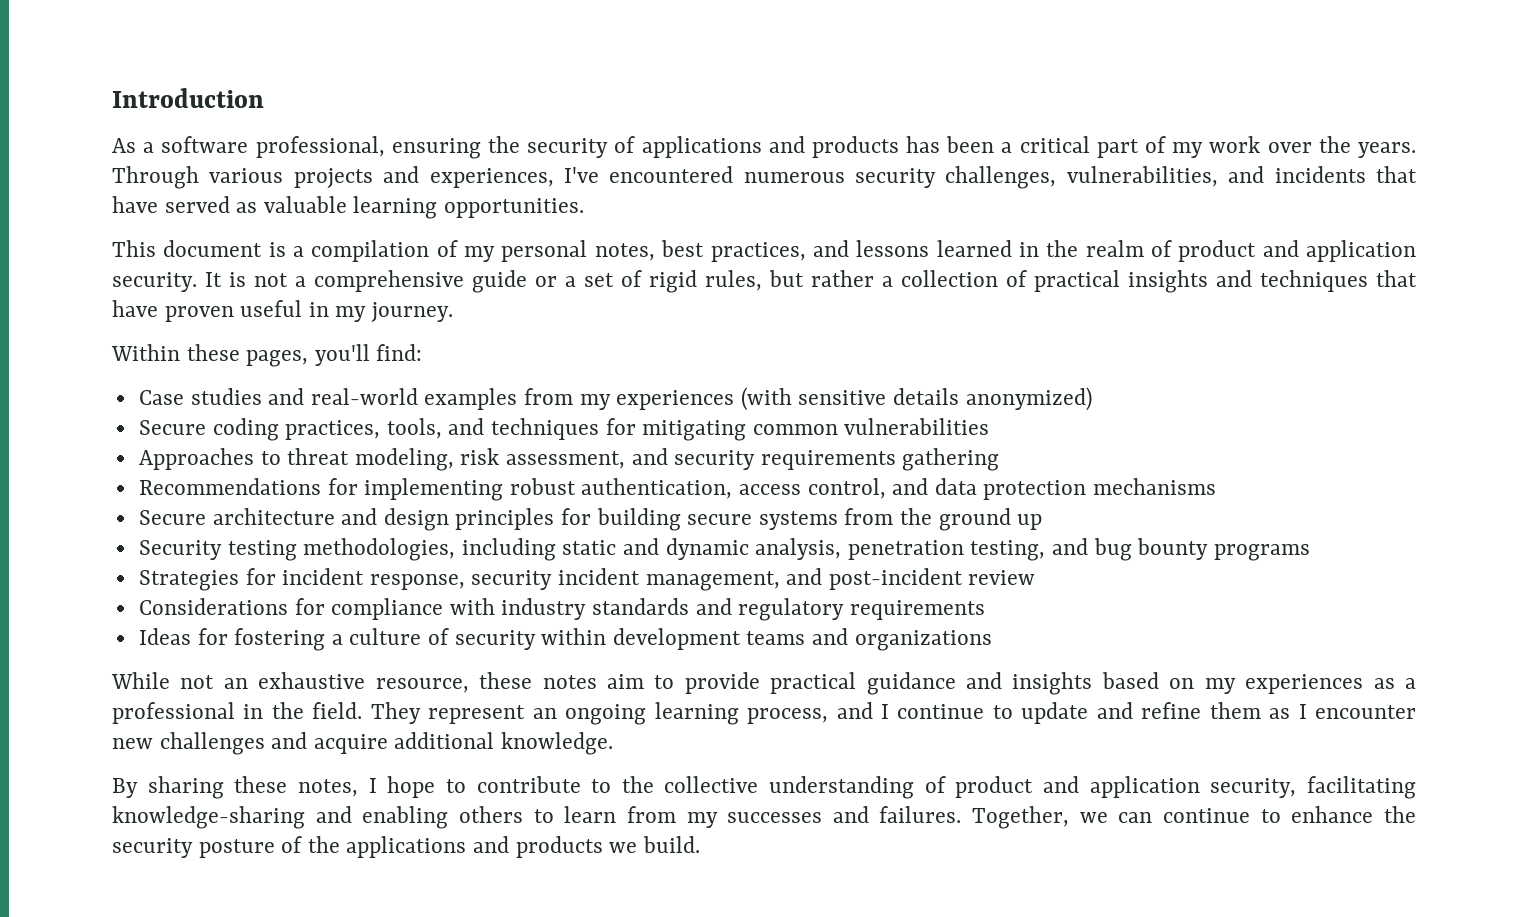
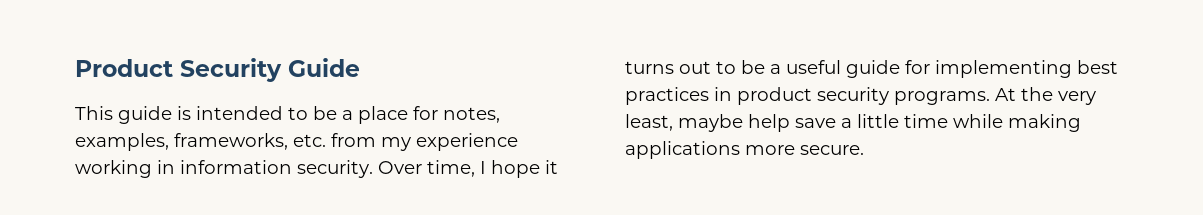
- Introduction
- As a software professional, ensuring the security of applications and products has been a critical part of my work over the years. Through various projects and experiences, I've encountered numerous security challenges, vulnerabilities, and incidents that have served as valuable learning opportunities.
- This document is a compilation of my personal notes, best practices, and lessons learned in the realm of product and application security. It is not a comprehensive guide or a set of rigid rules, but rather a collection of practical insights and techniques that have proven useful in my journey.
- Within these pages, you'll find:
- Case studies and real-world examples from my experiences (with sensitive details anonymized)
- Secure coding practices, tools, and techniques for mitigating common vulnerabilities
- Approaches to threat modeling, risk assessment, and security requirements gathering
- Recommendations for implementing robust authentication, access control, and data protection mechanisms
- Secure architecture and design principles for building secure systems from the ground up
- Security testing methodologies, including static and dynamic analysis, penetration testing, and bug bounty programs
- Strategies for incident response, security incident management, and post-incident review
- Considerations for compliance with industry standards and regulatory requirements
- Ideas for fostering a culture of security within development teams and organizations
- While not an exhaustive resource, these notes aim to provide practical guidance and insights based on my experiences as a professional in the field. They represent an ongoing learning process, and I continue to update and refine them as I encounter new challenges and acquire additional knowledge.
- By sharing these notes, I hope to contribute to the collective understanding of product and application security, facilitating knowledge-sharing and enabling others to learn from my successes and failures. Together, we can continue to enhance the security posture of the applications and products we build.
+ Product Security Guide
+ This guide is intended to be a place for notes, examples, frameworks, etc. from my experience working in information security. Over time, I hope it turns out to be a useful guide for implementing best practices in product security programs. At the very least, maybe help save a little time while making applications more secure.

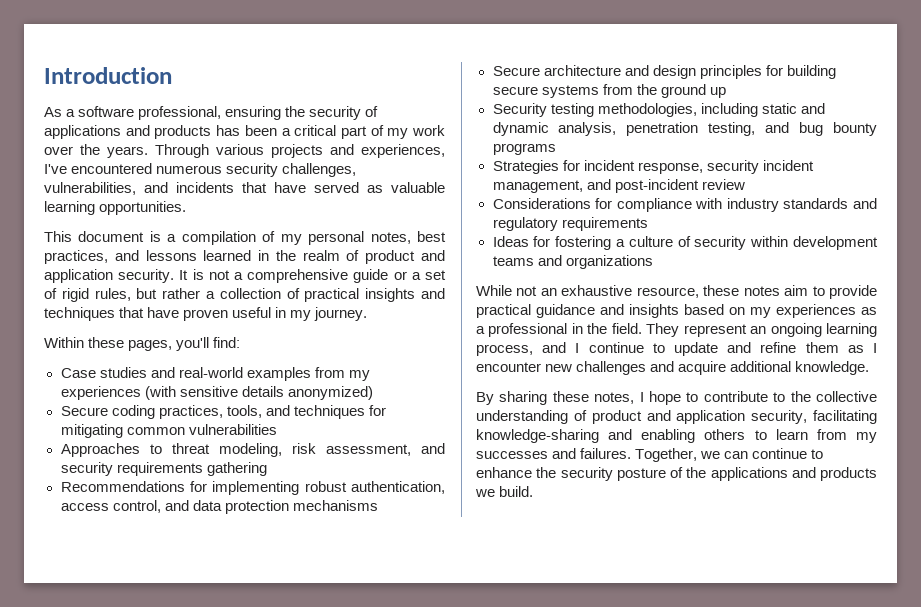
- Product Security Guide
- This guide is intended to be a place for notes, examples, frameworks, etc. from my experience working in information security. Over time, I hope it turns out to be a useful guide for implementing best practices in product security programs. At the very least, maybe help save a little time while making applications more secure.
+ Introduction
+ As a software professional, ensuring the security of applications and products has been a critical part of my work over the years. Through various projects and experiences, I've encountered numerous security challenges, vulnerabilities, and incidents that have served as valuable learning opportunities.
+ This document is a compilation of my personal notes, best practices, and lessons learned in the realm of product and application security. It is not a comprehensive guide or a set of rigid rules, but rather a collection of practical insights and techniques that have proven useful in my journey.
+ Within these pages, you'll find:
+ Case studies and real-world examples from my experiences (with sensitive details anonymized)
+ Secure coding practices, tools, and techniques for mitigating common vulnerabilities
+ Approaches to threat modeling, risk assessment, and security requirements gathering
+ Recommendations for implementing robust authentication, access control, and data protection mechanisms
+ Secure architecture and design principles for building secure systems from the ground up
+ Security testing methodologies, including static and dynamic analysis, penetration testing, and bug bounty programs
+ Strategies for incident response, security incident management, and post-incident review
+ Considerations for compliance with industry standards and regulatory requirements
+ Ideas for fostering a culture of security within development teams and organizations
+ While not an exhaustive resource, these notes aim to provide practical guidance and insights based on my experiences as a professional in the field. They represent an ongoing learning process, and I continue to update and refine them as I encounter new challenges and acquire additional knowledge.
+ By sharing these notes, I hope to contribute to the collective understanding of product and application security, facilitating knowledge-sharing and enabling others to learn from my successes and failures. Together, we can continue to enhance the security posture of the applications and products we build.

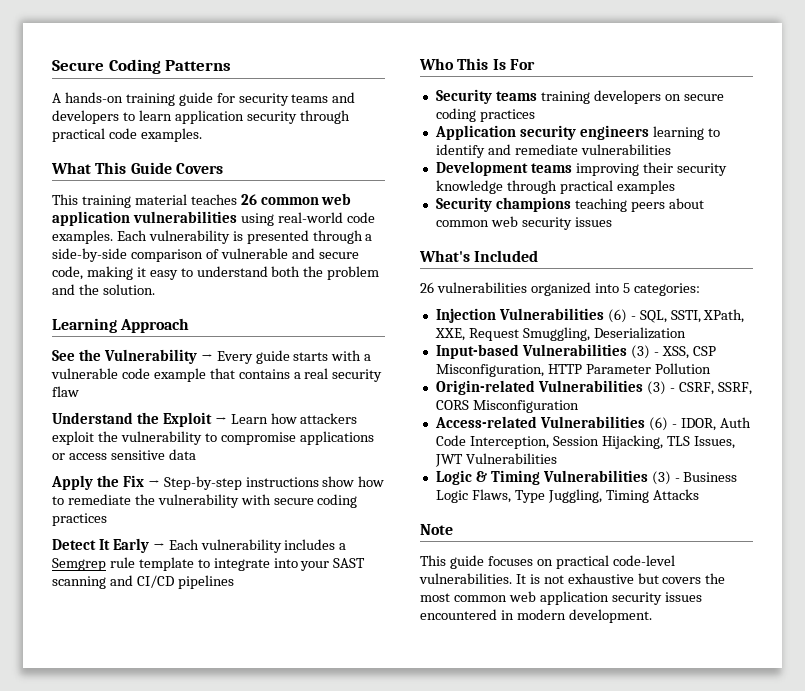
- Introduction
- As a software professional, ensuring the security of applications and products has been a critical part of my work over the years. Through various projects and experiences, I've encountered numerous security challenges, vulnerabilities, and incidents that have served as valuable learning opportunities.
- This document is a compilation of my personal notes, best practices, and lessons learned in the realm of product and application security. It is not a comprehensive guide or a set of rigid rules, but rather a collection of practical insights and techniques that have proven useful in my journey.
- Within these pages, you'll find:
- Case studies and real-world examples from my experiences (with sensitive details anonymized)
- Secure coding practices, tools, and techniques for mitigating common vulnerabilities
- Approaches to threat modeling, risk assessment, and security requirements gathering
- Recommendations for implementing robust authentication, access control, and data protection mechanisms
- Secure architecture and design principles for building secure systems from the ground up
- Security testing methodologies, including static and dynamic analysis, penetration testing, and bug bounty programs
- Strategies for incident response, security incident management, and post-incident review
- Considerations for compliance with industry standards and regulatory requirements
- Ideas for fostering a culture of security within development teams and organizations
- While not an exhaustive resource, these notes aim to provide practical guidance and insights based on my experiences as a professional in the field. They represent an ongoing learning process, and I continue to update and refine them as I encounter new challenges and acquire additional knowledge.
- By sharing these notes, I hope to contribute to the collective understanding of product and application security, facilitating knowledge-sharing and enabling others to learn from my successes and failures. Together, we can continue to enhance the security posture of the applications and products we build.
+ Secure Coding Patterns
+ A hands-on training guide for security teams and developers to learn application security through practical code examples.
+ What This Guide Covers
+ This training material teaches 26 common web application vulnerabilities using real-world code examples. Each vulnerability is presented through a side-by-side comparison of vulnerable and secure code, making it easy to understand both the problem and the solution.
+ Learning Approach
+ See the Vulnerability → Every guide starts with a vulnerable code example that contains a real security flaw
+ Understand the Exploit → Learn how attackers exploit the vulnerability to compromise applications or access sensitive data
+ Apply the Fix → Step-by-step instructions show how to remediate the vulnerability with secure coding practices
+ Detect It Early → Each vulnerability includes a Semgrep rule template to integrate into your SAST scanning and CI/CD pipelines
+ Who This Is For
+ Security teams training developers on secure coding practices
+ Application security engineers learning to identify and remediate vulnerabilities
+ Development teams improving their security knowledge through practical examples
+ Security champions teaching peers about common web security issues
+ What's Included
+ 26 vulnerabilities organized into 5 categories:
+ Injection Vulnerabilities (6) - SQL, SSTI, XPath, XXE, Request Smuggling, Deserialization
+ Input-based Vulnerabilities (3) - XSS, CSP Misconfiguration, HTTP Parameter Pollution
+ Origin-related Vulnerabilities (3) - CSRF, SSRF, CORS Misconfiguration
+ Access-related Vulnerabilities (6) - IDOR, Auth Code Interception, Session Hijacking, TLS Issues, JWT Vulnerabilities
+ Logic & Timing Vulnerabilities (3) - Business Logic Flaws, Type Juggling, Timing Attacks
+ Note
+ This guide focuses on practical code-level vulnerabilities. It is not exhaustive but covers the most common web application security issues encountered in modern development.

